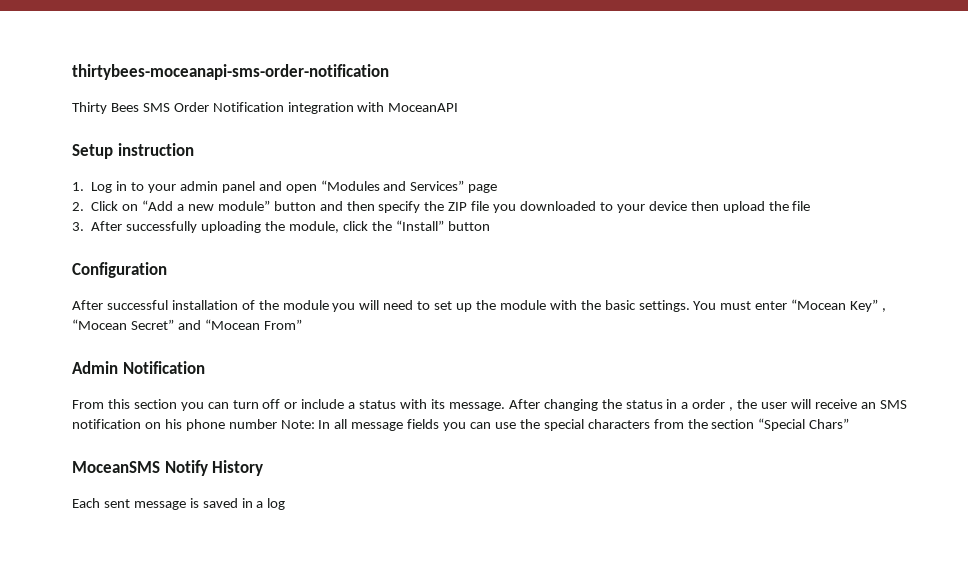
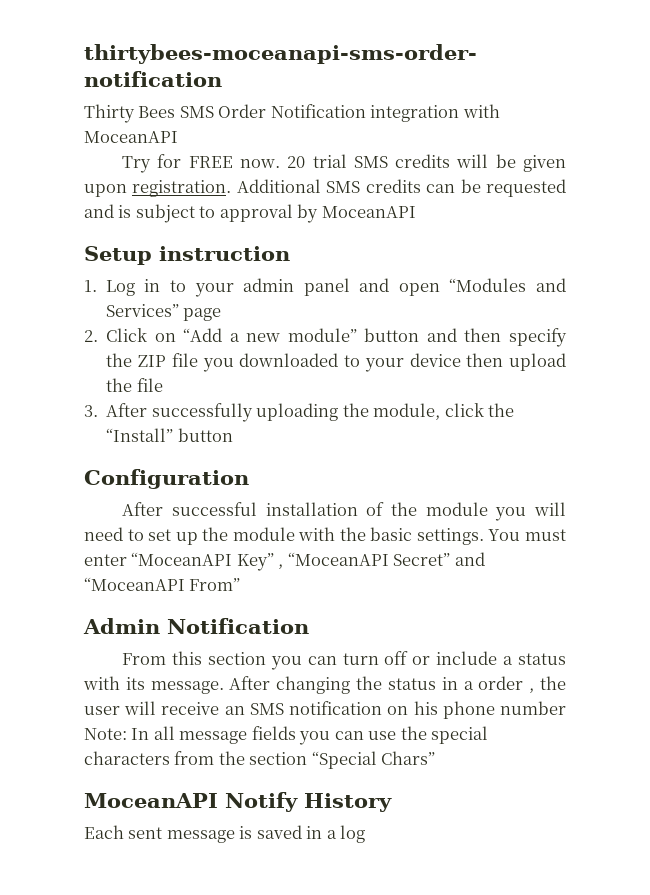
+ Try for FREE now. 20 trial SMS credits will be given upon registration. Additional SMS credits can be requested and is subject to approval by MoceanAPI
- You must enter “Mocean Key” , “Mocean Secret” and “Mocean From”
+ You must enter “MoceanAPI Key” , “MoceanAPI Secret” and “MoceanAPI From”
- MoceanSMS Notify History
+ MoceanAPI Notify History

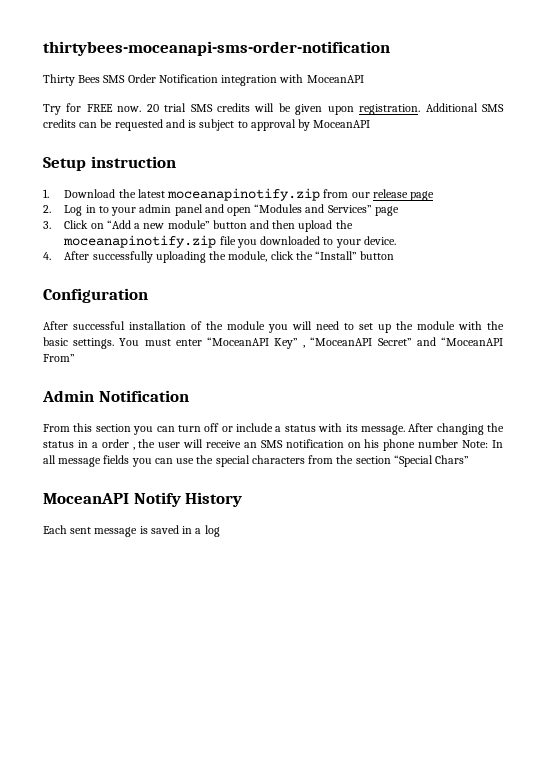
- 1. Log in to your admin panel and open “Modules and Services” page
+ 1. Download the latest moceanapinotify.zip from our release page
+ 2. Log in to your admin panel and open “Modules and Services” page
- 2. Click on “Add a new module” button and then specify the ZIP file you downloaded to your device then upload the file
- 3. After successfully uploading the module, click the “Install” button
+ 3. Click on “Add a new module” button and then upload the moceanapinotify.zip file you downloaded to your device.
+ 4. After successfully uploading the module, click the “Install” button

